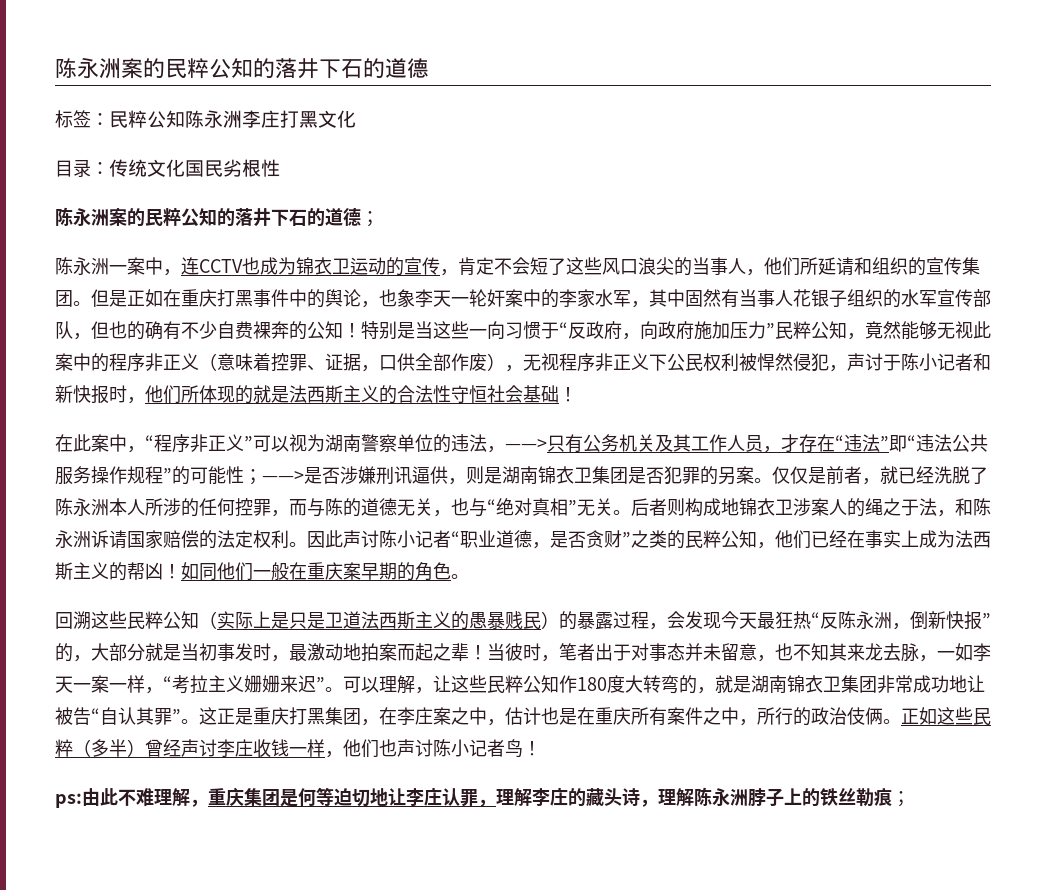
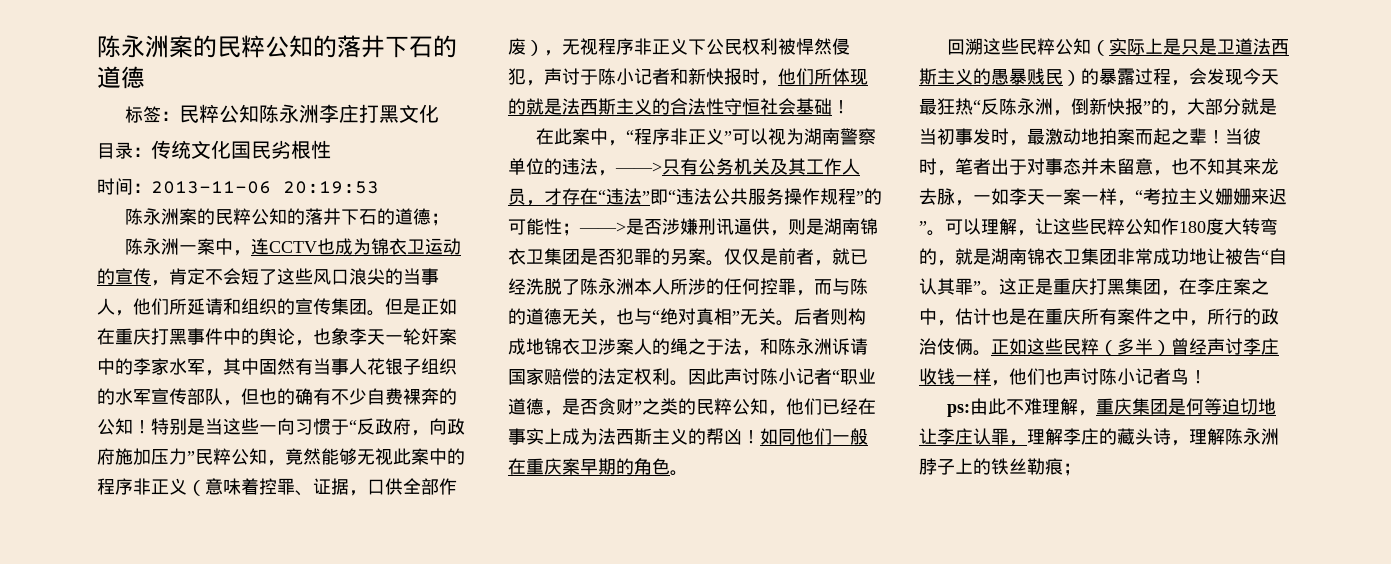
+ 时间：2013-11-06 20:19:53

